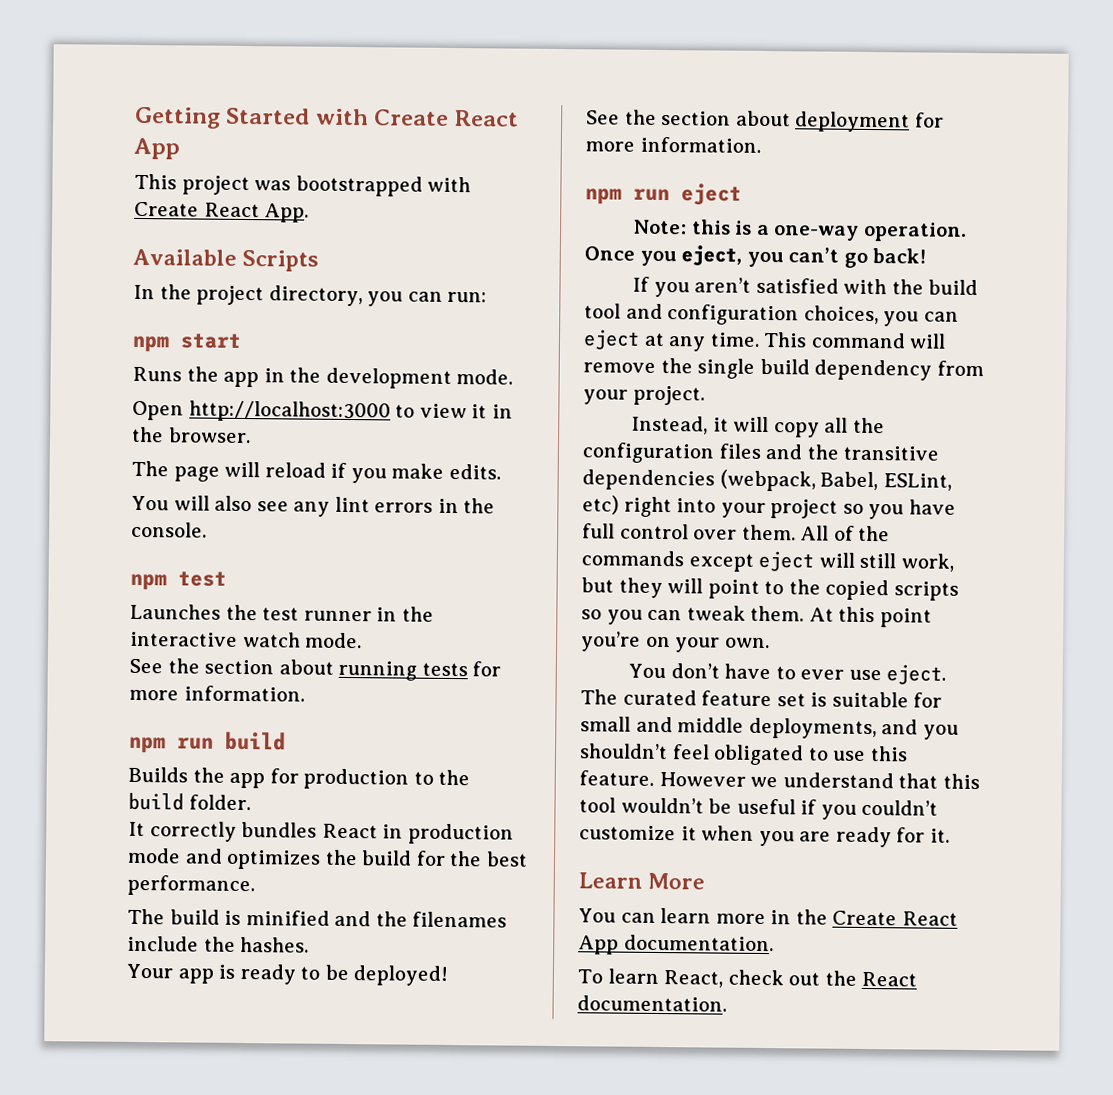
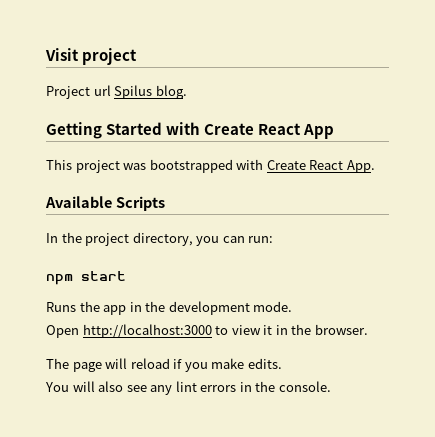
+ Visit project
+ Project url Spilus blog.
- npm test
- Launches the test runner in the interactive watch mode.
- See the section about running tests for more information.
- npm run build
- Builds the app for production to the build folder.
- It correctly bundles React in production mode and optimizes the build for the best performance.
- The build is minified and the filenames include the hashes.
- Your app is ready to be deployed!
- See the section about deployment for more information.
- npm run eject
- Note: this is a one-way operation. Once you eject, you can’t go back!
- If you aren’t satisfied with the build tool and configuration choices, you can eject at any time. This command will remove the single build dependency from your project.
- Instead, it will copy all the configuration files and the transitive dependencies (webpack, Babel, ESLint, etc) right into your project so you have full control over them. All of the commands except eject will still work, but they will point to the copied scripts so you can tweak them. At this point you’re on your own.
- You don’t have to ever use eject. The curated feature set is suitable for small and middle deployments, and you shouldn’t feel obligated to use this feature. However we understand that this tool wouldn’t be useful if you couldn’t customize it when you are ready for it.
- Learn More
- You can learn more in the Create React App documentation.
- To learn React, check out the React documentation.

